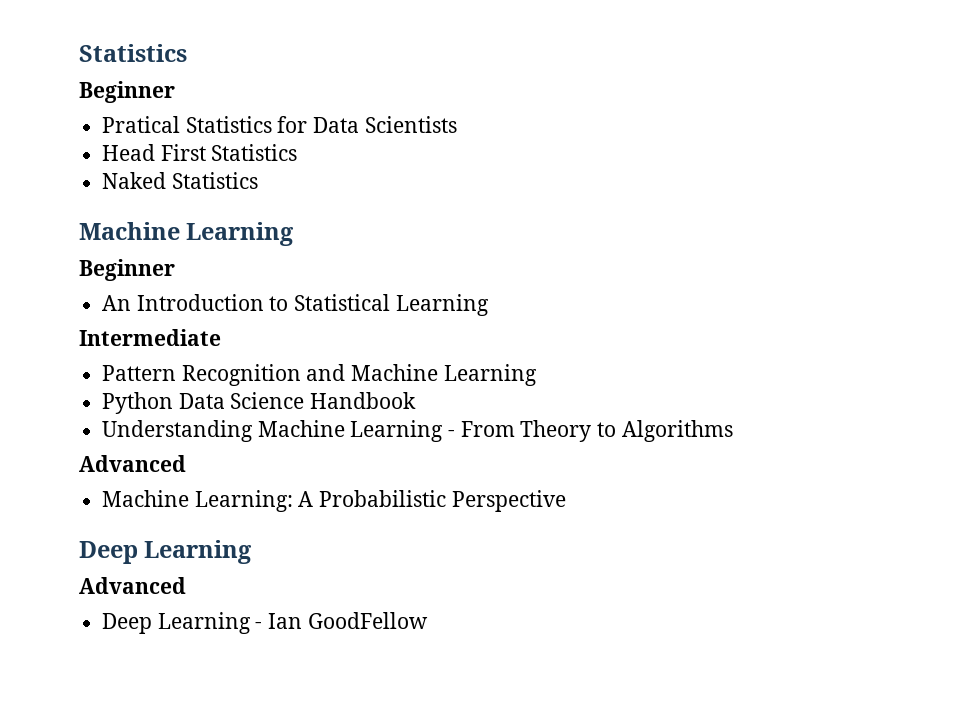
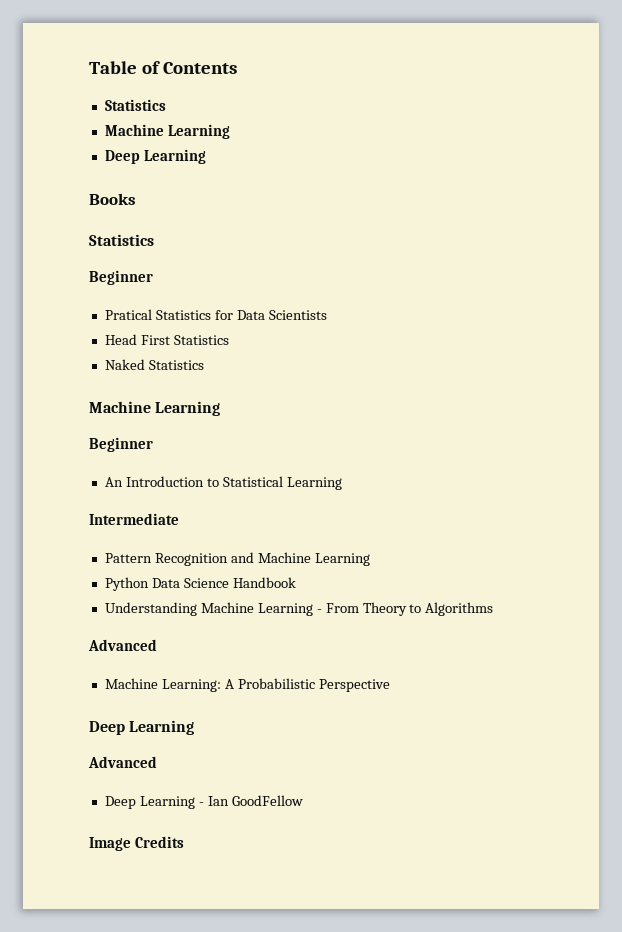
+ Table of Contents
+ Statistics
+ Machine Learning
+ Deep Learning
+ Books
+ Image Credits

